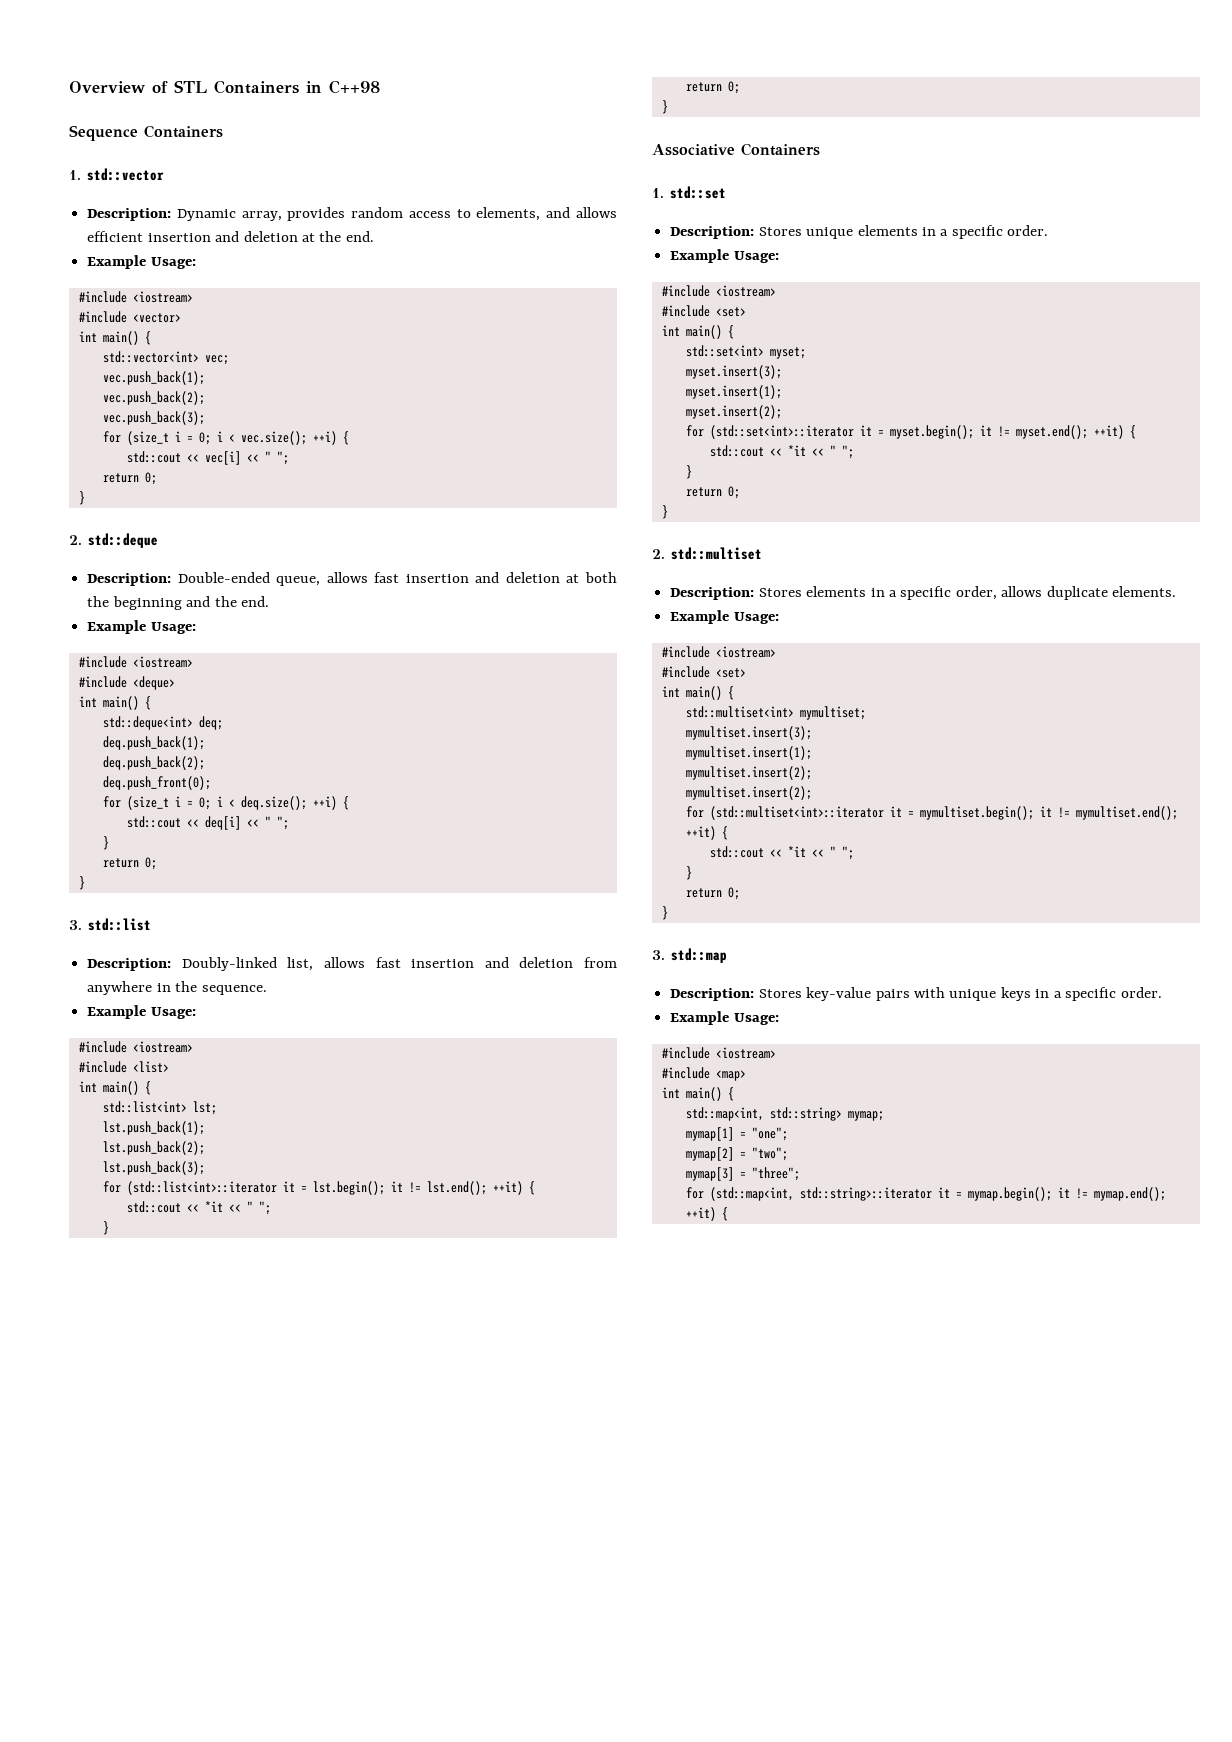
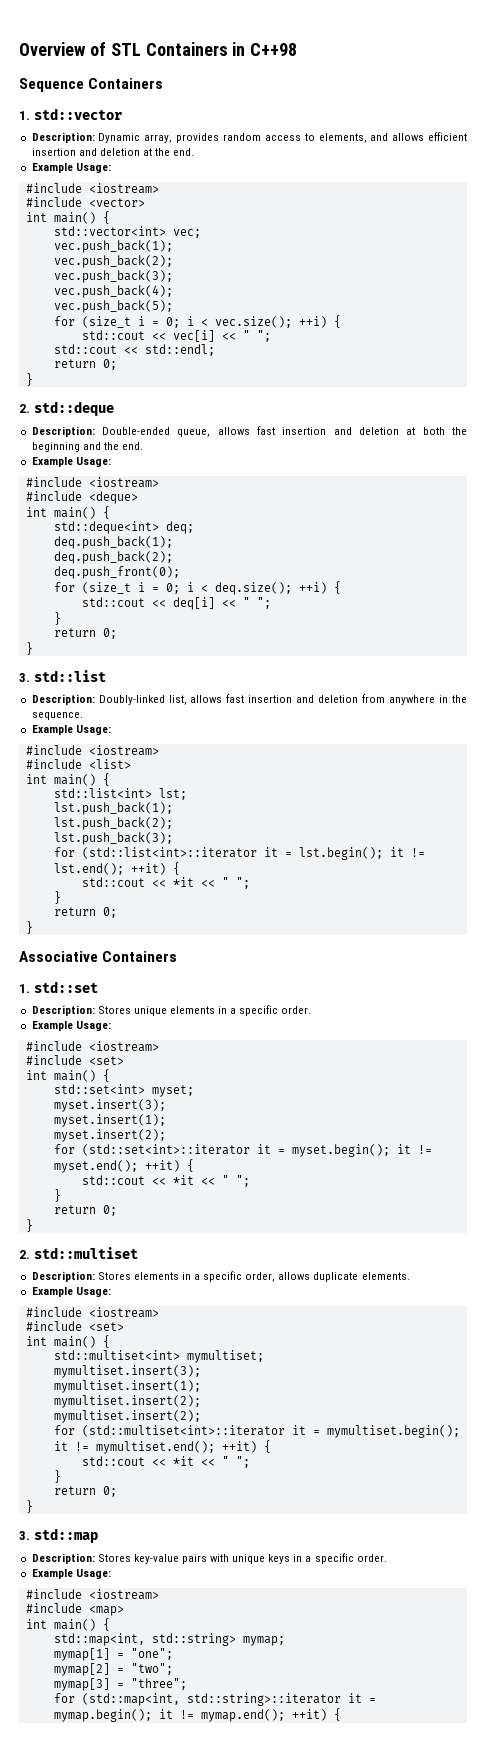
+ vec.push_back(4);
+ vec.push_back(5);
+ std::cout << std::endl;

